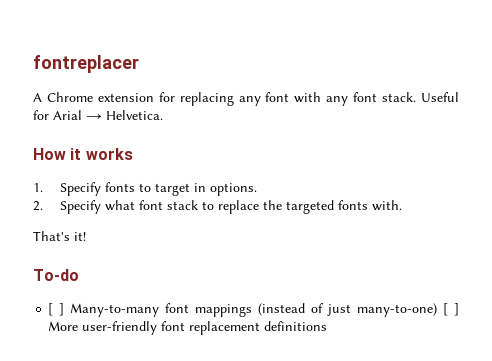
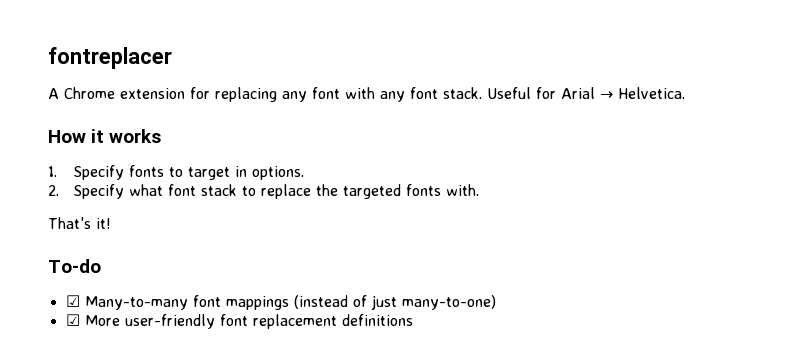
- [ ] Many-to-many font mappings (instead of just many-to-one) [ ] More user-friendly font replacement definitions
+ ☑ Many-to-many font mappings (instead of just many-to-one)
+ ☑ More user-friendly font replacement definitions

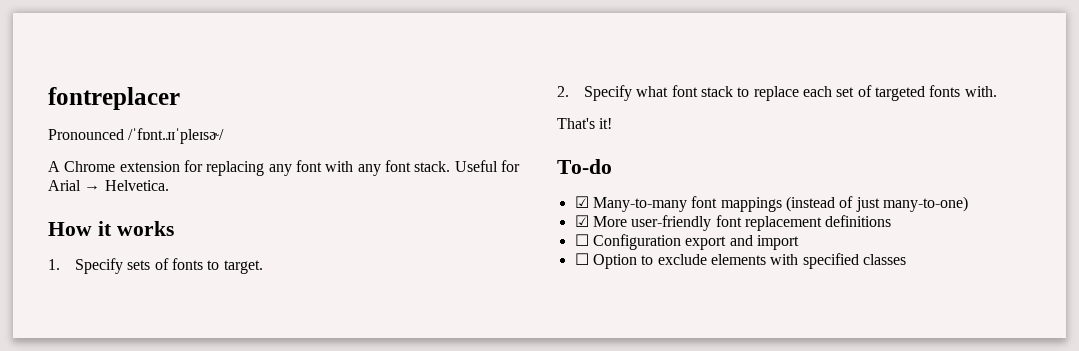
+ Pronounced /ˈfɒnt.ɹɪˈpleɪsɚ/
- 1. Specify fonts to target in options.
+ 1. Specify sets of fonts to target.
- 2. Specify what font stack to replace the targeted fonts with.
+ 2. Specify what font stack to replace each set of targeted fonts with.
+ ☐ Configuration export and import
+ ☐ Option to exclude elements with specified classes

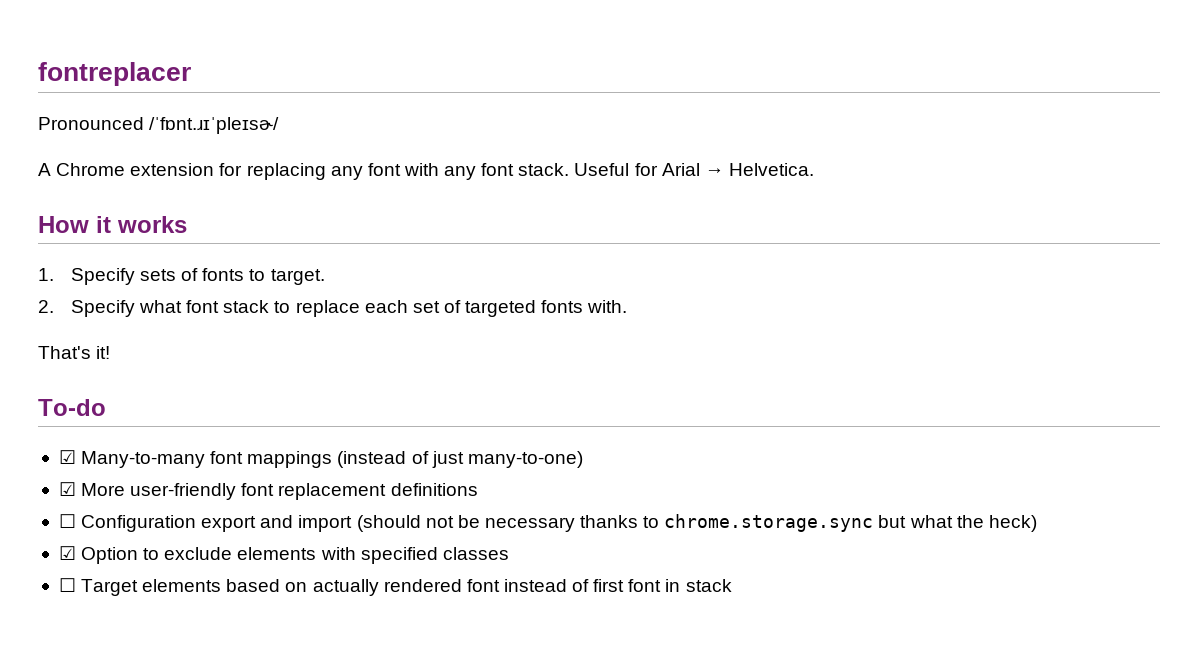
- ☐ Configuration export and import
- ☐ Option to exclude elements with specified classes
+ ☐ Configuration export and import (should not be necessary thanks to chrome.storage.sync but what the heck)
+ ☑ Option to exclude elements with specified classes
+ ☐ Target elements based on actually rendered font instead of first font in stack

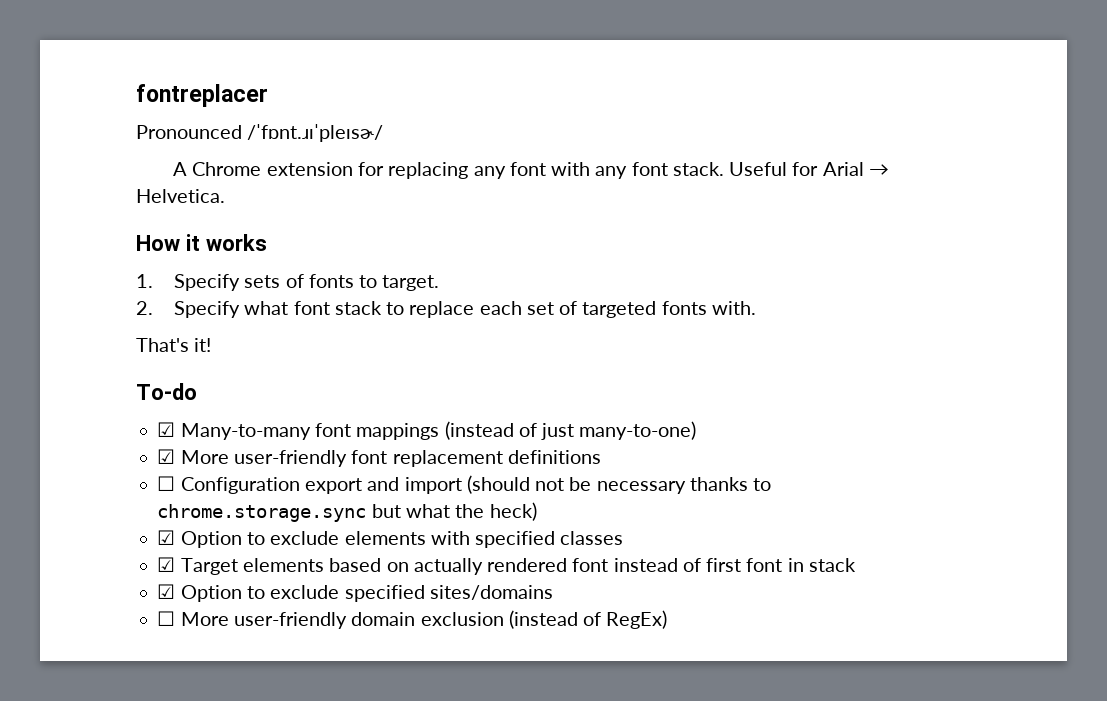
- ☐ Target elements based on actually rendered font instead of first font in stack
+ ☑ Target elements based on actually rendered font instead of first font in stack
+ ☑ Option to exclude specified sites/domains
+ ☐ More user-friendly domain exclusion (instead of RegEx)

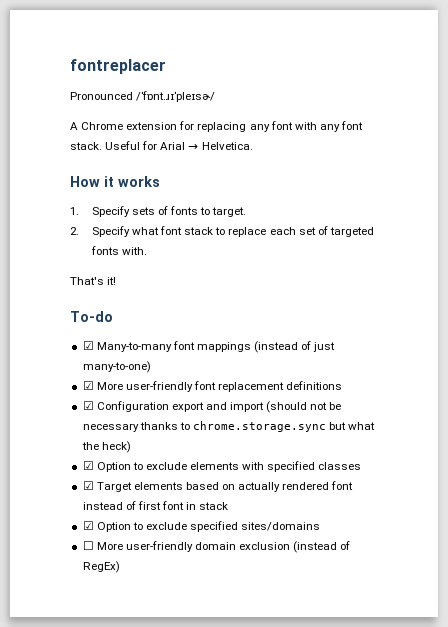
- ☐ Configuration export and import (should not be necessary thanks to chrome.storage.sync but what the heck)
+ ☑ Configuration export and import (should not be necessary thanks to chrome.storage.sync but what the heck)

